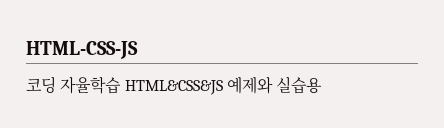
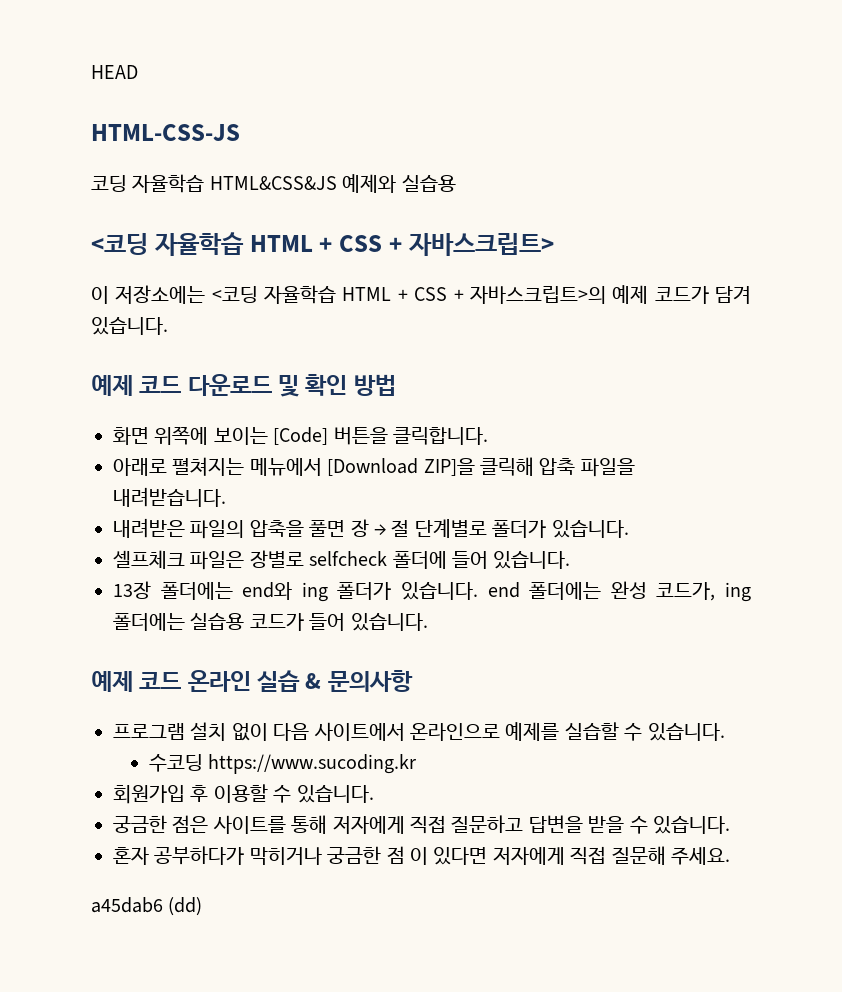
+ HEAD
+ <코딩 자율학습 HTML + CSS + 자바스크립트>
+ 이 저장소에는 <코딩 자율학습 HTML + CSS + 자바스크립트>의 예제 코드가 담겨 있습니다.
+ 예제 코드 다운로드 및 확인 방법
+ 화면 위쪽에 보이는 [Code] 버튼을 클릭합니다.
+ 아래로 펼쳐지는 메뉴에서 [Download ZIP]을 클릭해 압축 파일을 내려받습니다.
+ 내려받은 파일의 압축을 풀면 장 → 절 단계별로 폴더가 있습니다.
+ 셀프체크 파일은 장별로 selfcheck 폴더에 들어 있습니다.
+ 13장 폴더에는 end와 ing 폴더가 있습니다. end 폴더에는 완성 코드가, ing 폴더에는 실습용 코드가 들어 있습니다.
+ 예제 코드 온라인 실습 & 문의사항
+ 프로그램 설치 없이 다음 사이트에서 온라인으로 예제를 실습할 수 있습니다.
+ 수코딩 https://www.sucoding.kr
+ 회원가입 후 이용할 수 있습니다.
+ 궁금한 점은 사이트를 통해 저자에게 직접 질문하고 답변을 받을 수 있습니다.
+ 혼자 공부하다가 막히거나 궁금한 점 이 있다면 저자에게 직접 질문해 주세요.
+ a45dab6 (dd)

